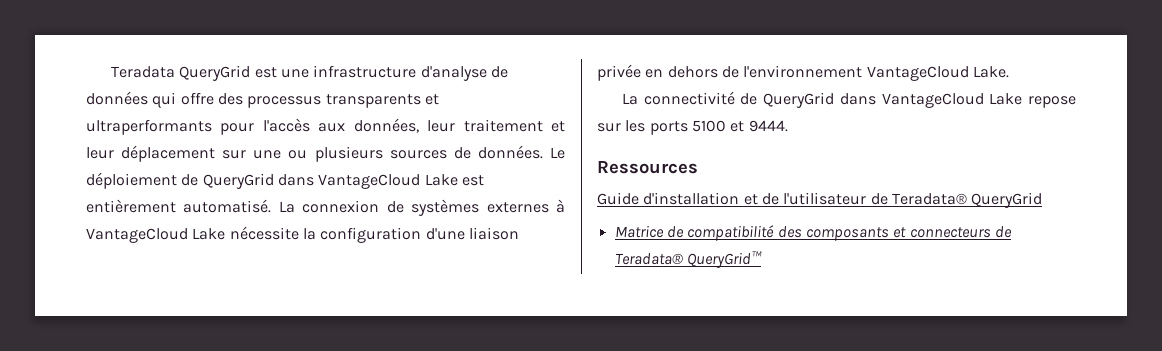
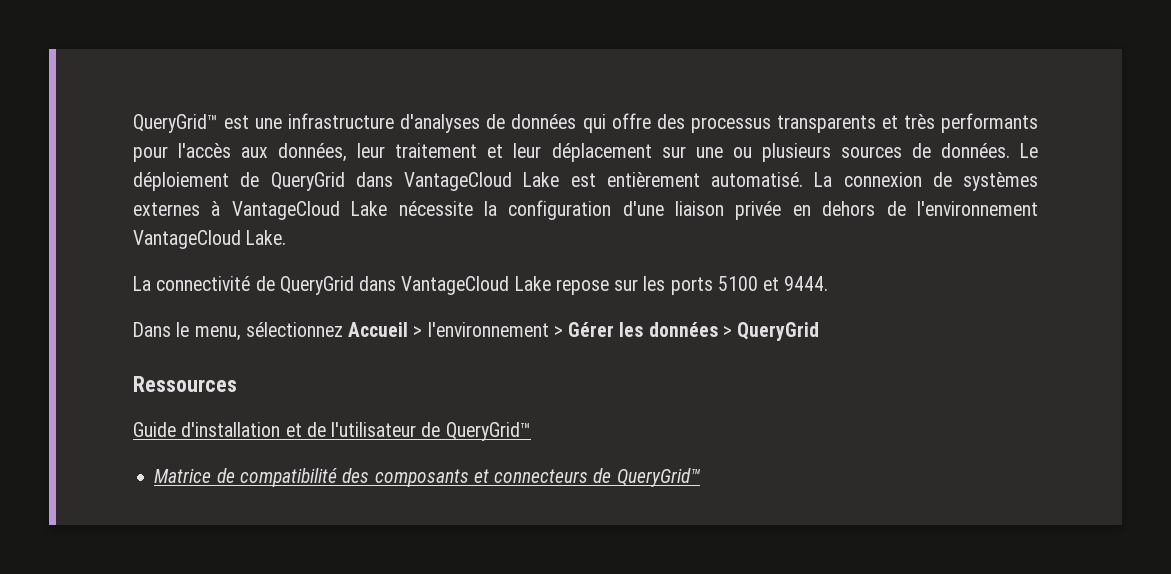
- Teradata QueryGrid est une infrastructure d'analyse de données qui offre des processus transparents et ultraperformants pour l'accès aux données, leur traitement et leur déplacement sur une ou plusieurs sources de données.
+ QueryGrid™ est une infrastructure d'analyses de données qui offre des processus transparents et très performants pour l'accès aux données, leur traitement et leur déplacement sur une ou plusieurs sources de données.
+ Dans le menu, sélectionnez Accueil > l'environnement > Gérer les données > QueryGrid
- Guide d'installation et de l'utilisateur de Teradata® QueryGrid
+ Guide d'installation et de l'utilisateur de QueryGrid™
- Matrice de compatibilité des composants et connecteurs de Teradata® QueryGrid™
+ Matrice de compatibilité des composants et connecteurs de QueryGrid™

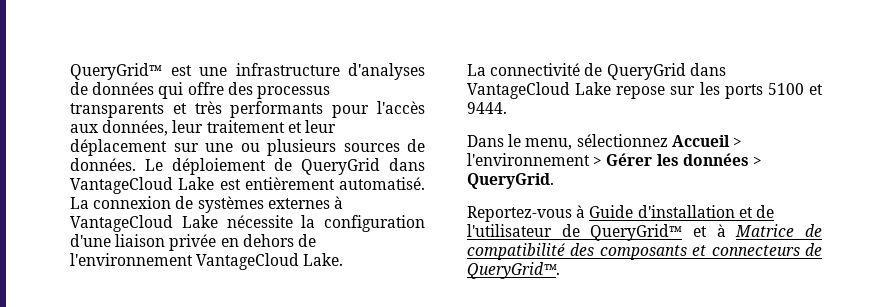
- Dans le menu, sélectionnez Accueil > l'environnement > Gérer les données > QueryGrid
- Ressources
- Guide d'installation et de l'utilisateur de QueryGrid™
- Matrice de compatibilité des composants et connecteurs de QueryGrid™
+ Dans le menu, sélectionnez Accueil > l'environnement > Gérer les données > QueryGrid.
+ Reportez-vous à Guide d'installation et de l'utilisateur de QueryGrid™ et à Matrice de compatibilité des composants et connecteurs de QueryGrid™.

